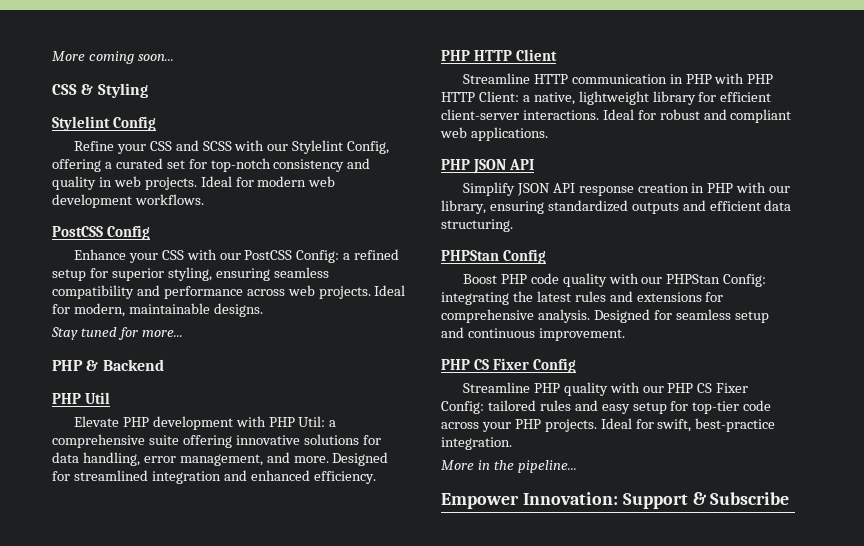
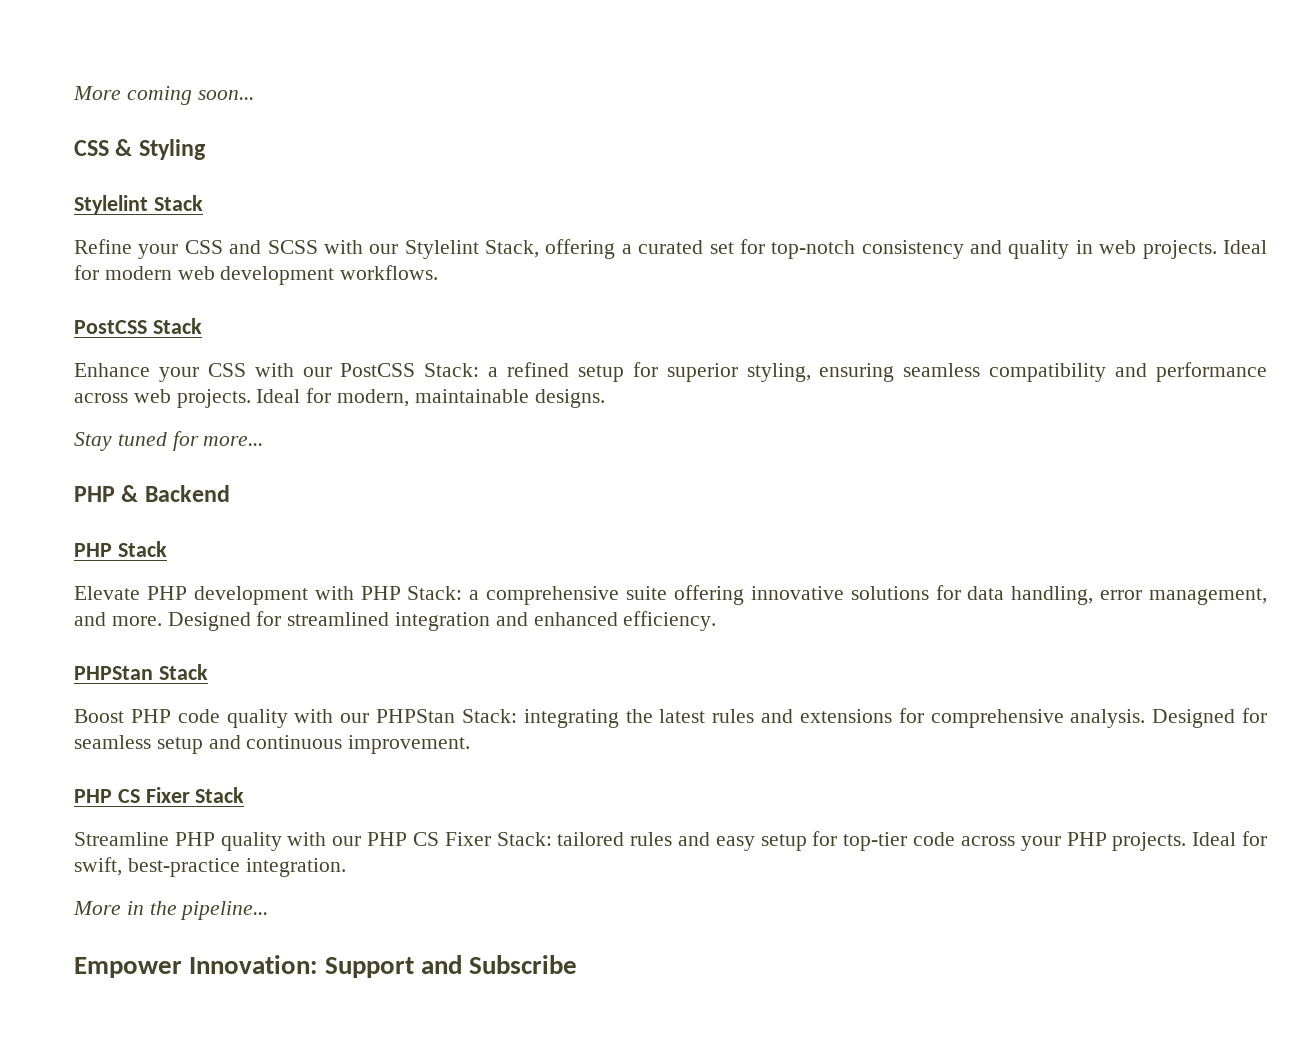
- Stylelint Config
+ Stylelint Stack
- Refine your CSS and SCSS with our Stylelint Config, offering a curated set for top-notch consistency and quality in web projects.
+ Refine your CSS and SCSS with our Stylelint Stack, offering a curated set for top-notch consistency and quality in web projects.
- PostCSS Config
+ PostCSS Stack
- Enhance your CSS with our PostCSS Config: a refined setup for superior styling, ensuring seamless compatibility and performance across web projects.
+ Enhance your CSS with our PostCSS Stack: a refined setup for superior styling, ensuring seamless compatibility and performance across web projects.
- PHP Util
+ PHP Stack
- Elevate PHP development with PHP Util: a comprehensive suite offering innovative solutions for data handling, error management, and more.
+ Elevate PHP development with PHP Stack: a comprehensive suite offering innovative solutions for data handling, error management, and more.
- PHP HTTP Client
- Streamline HTTP communication in PHP with PHP HTTP Client: a native, lightweight library for efficient client-server interactions. Ideal for robust and compliant web applications.
- PHP JSON API
- Simplify JSON API response creation in PHP with our library, ensuring standardized outputs and efficient data structuring.
- PHPStan Config
+ PHPStan Stack
- Boost PHP code quality with our PHPStan Config: integrating the latest rules and extensions for comprehensive analysis.
+ Boost PHP code quality with our PHPStan Stack: integrating the latest rules and extensions for comprehensive analysis.
- PHP CS Fixer Config
+ PHP CS Fixer Stack
- Streamline PHP quality with our PHP CS Fixer Config: tailored rules and easy setup for top-tier code across your PHP projects.
+ Streamline PHP quality with our PHP CS Fixer Stack: tailored rules and easy setup for top-tier code across your PHP projects.
- Empower Innovation: Support & Subscribe
+ Empower Innovation: Support and Subscribe

